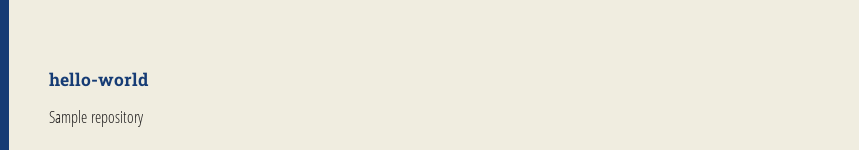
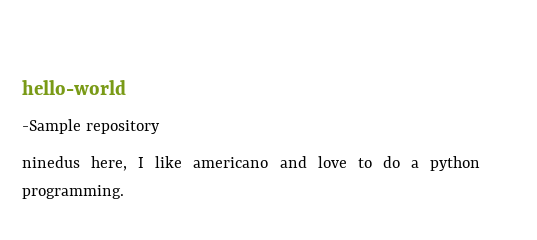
- Sample repository
+ -Sample repository
+ ninedus here, I like americano and love to do a python programming.

